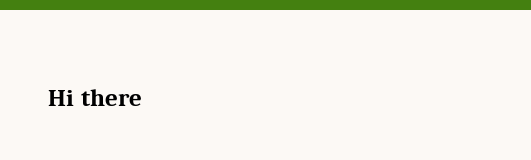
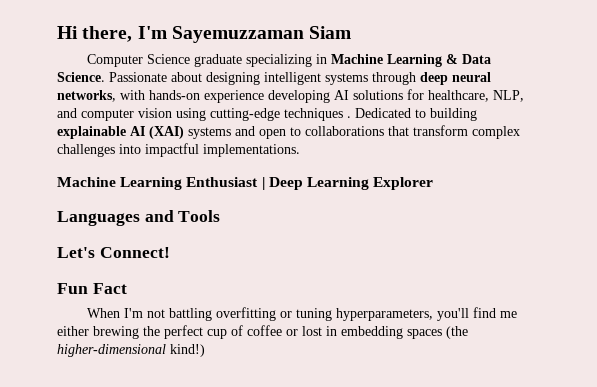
- Hi there
+ Hi there, I'm Sayemuzzaman Siam
+ Computer Science graduate specializing in Machine Learning & Data Science. Passionate about designing intelligent systems through deep neural networks, with hands-on experience developing AI solutions for healthcare, NLP, and computer vision using cutting-edge techniques . Dedicated to building explainable AI (XAI) systems and open to collaborations that transform complex challenges into impactful implementations.
+ Machine Learning Enthusiast | Deep Learning Explorer
+ Languages and Tools
+ Let's Connect!
+ Fun Fact
+ When I'm not battling overfitting or tuning hyperparameters, you'll find me either brewing the perfect cup of coffee or lost in embedding spaces (the higher-dimensional kind!)

